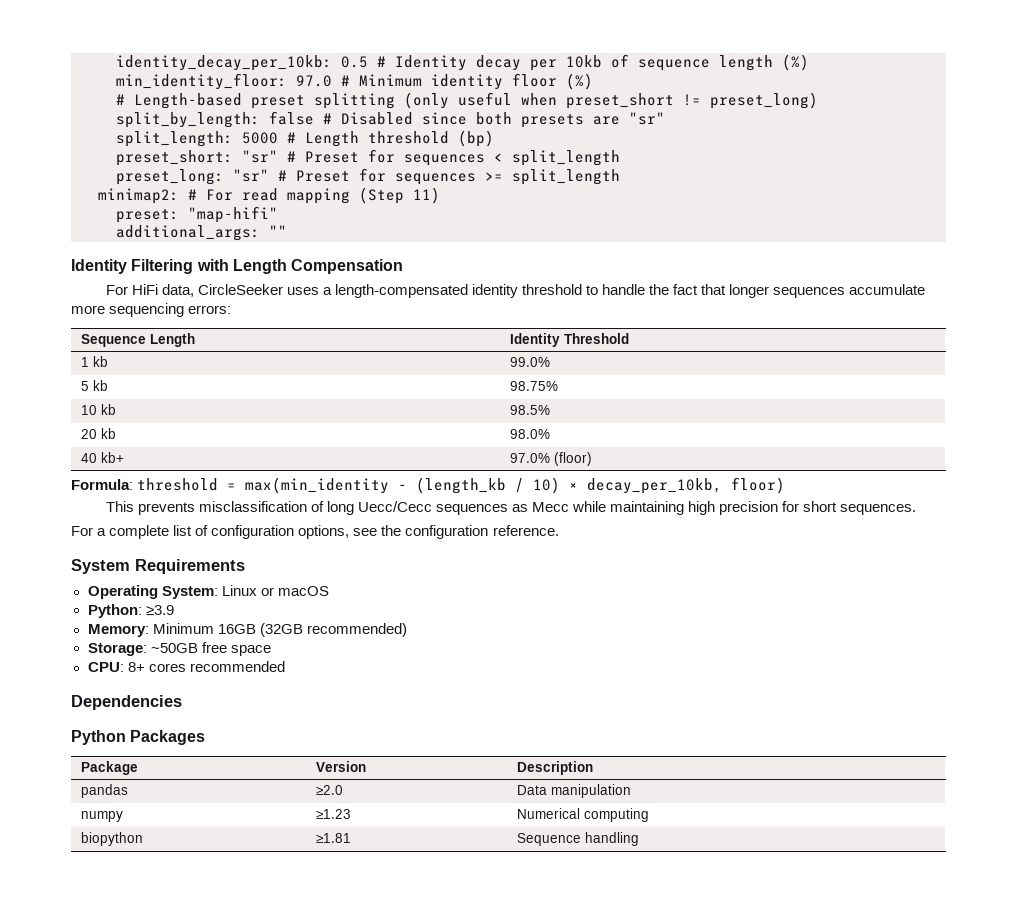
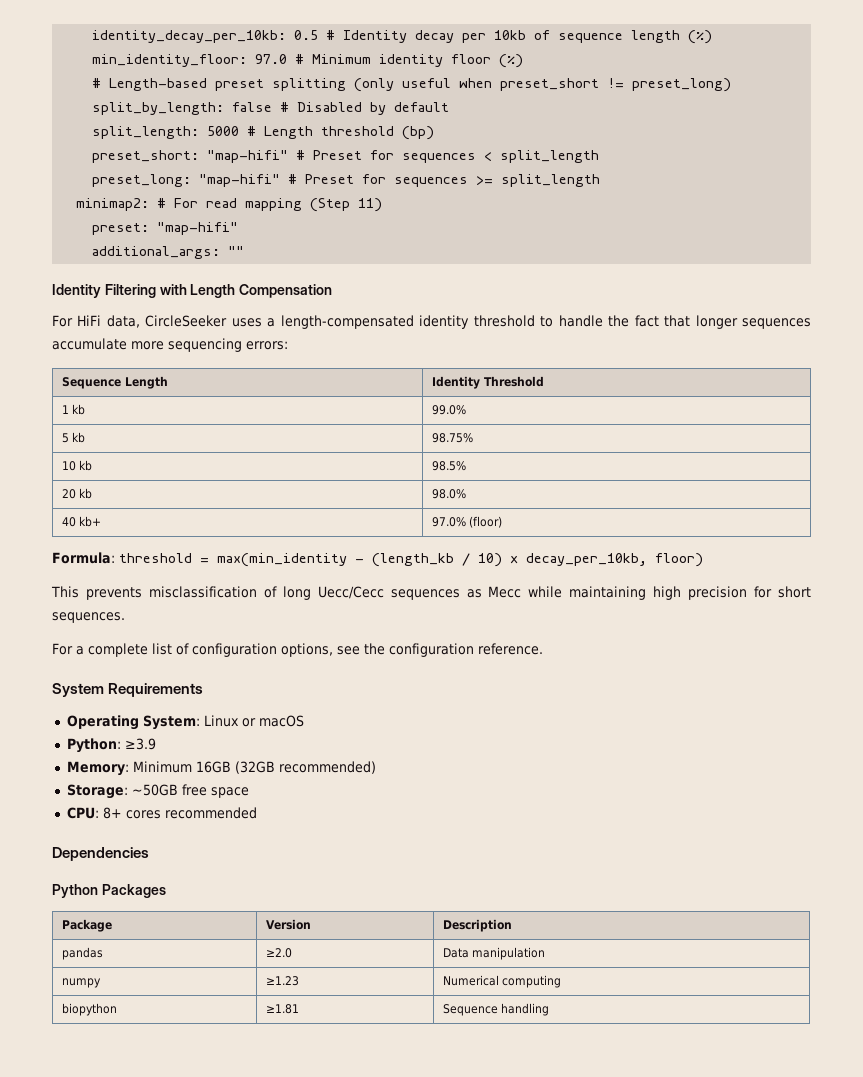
- split_by_length: false # Disabled since both presets are "sr"
+ split_by_length: false # Disabled by default
- preset_short: "sr" # Preset for sequences < split_length
+ preset_short: "map-hifi" # Preset for sequences < split_length
- preset_long: "sr" # Preset for sequences >= split_length
+ preset_long: "map-hifi" # Preset for sequences >= split_length

